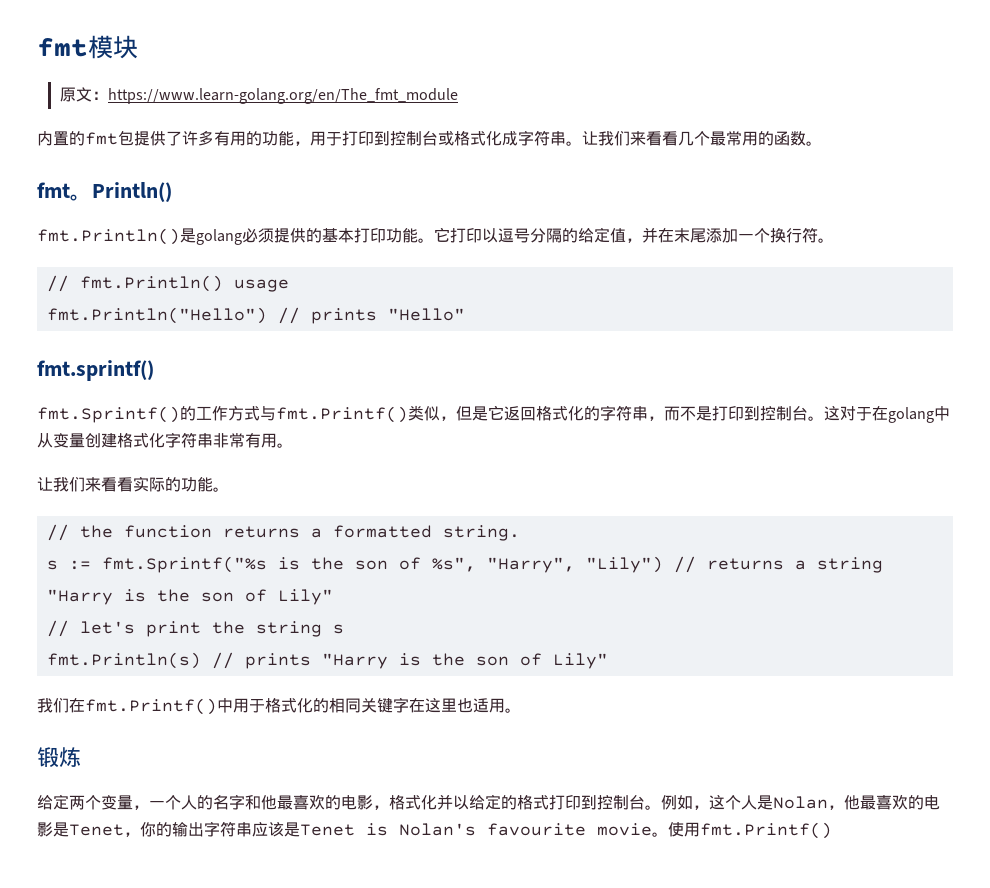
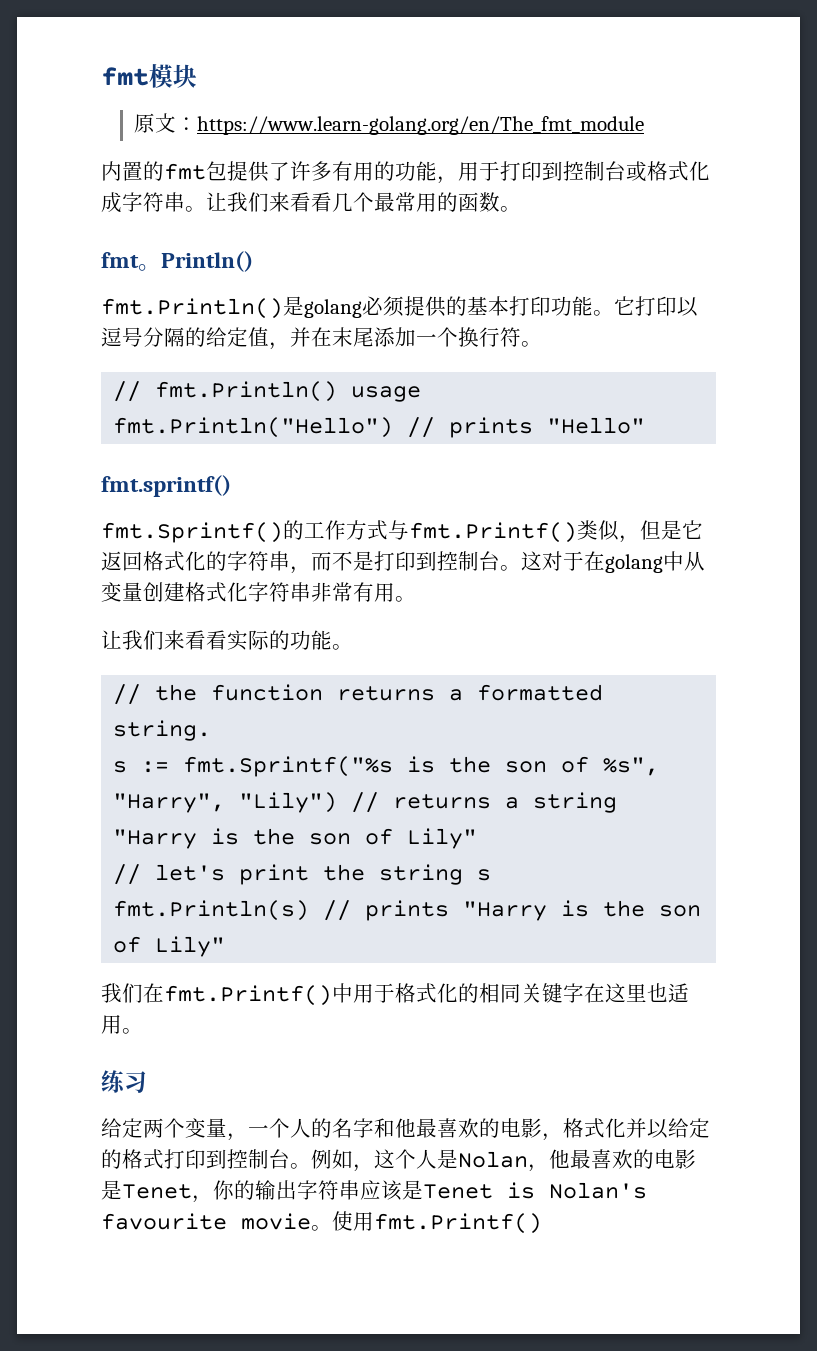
- 锻炼
+ 练习

